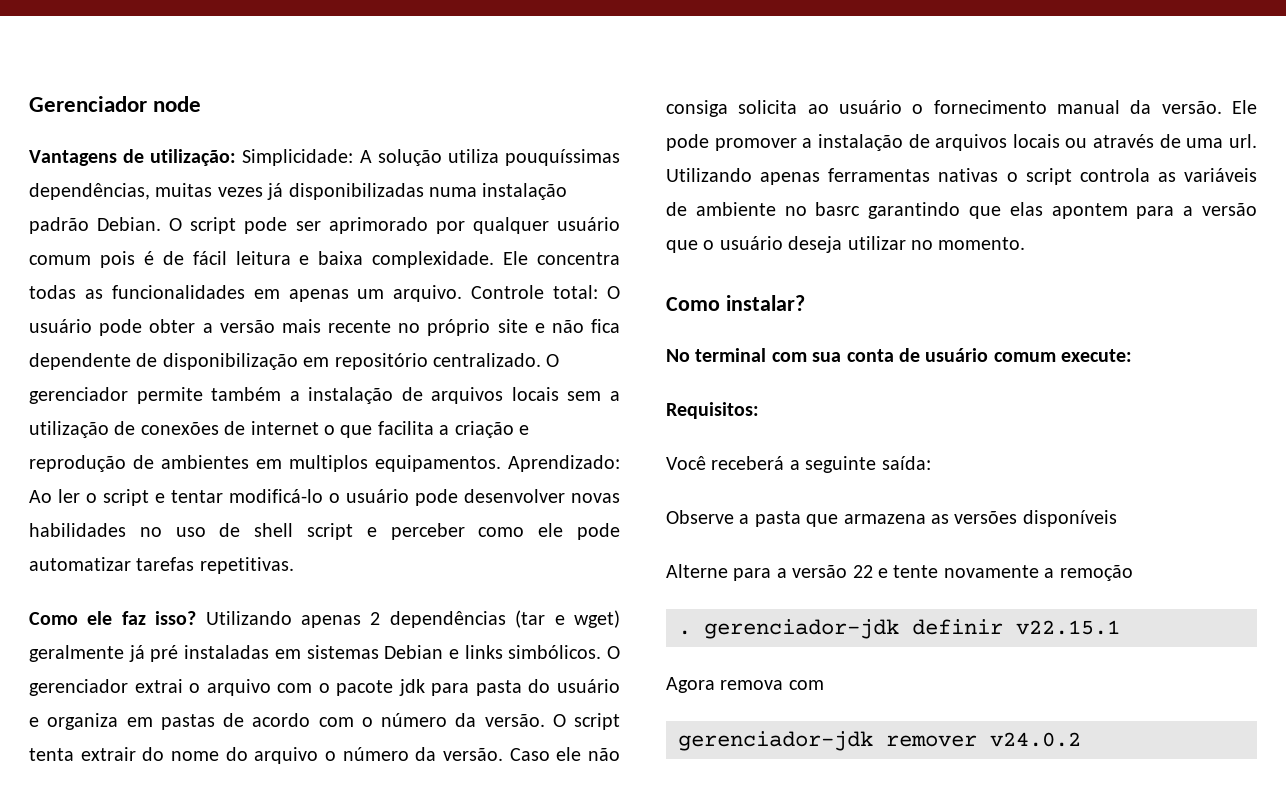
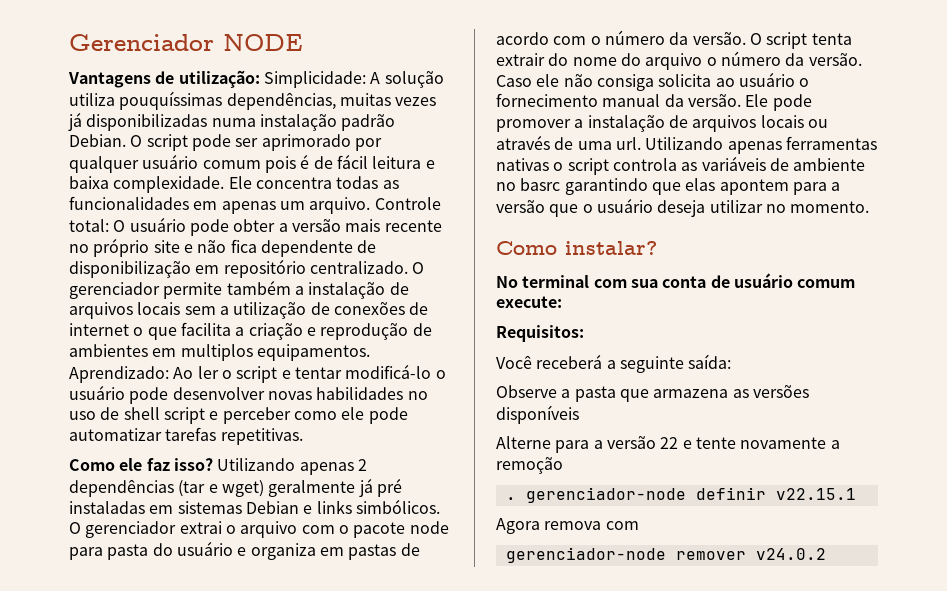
- Gerenciador node
+ Gerenciador NODE
- O gerenciador extrai o arquivo com o pacote jdk para pasta do usuário e organiza em pastas de acordo com o número da versão.
+ O gerenciador extrai o arquivo com o pacote node para pasta do usuário e organiza em pastas de acordo com o número da versão.
- . gerenciador-jdk definir v22.15.1
+ . gerenciador-node definir v22.15.1
- gerenciador-jdk remover v24.0.2
+ gerenciador-node remover v24.0.2

